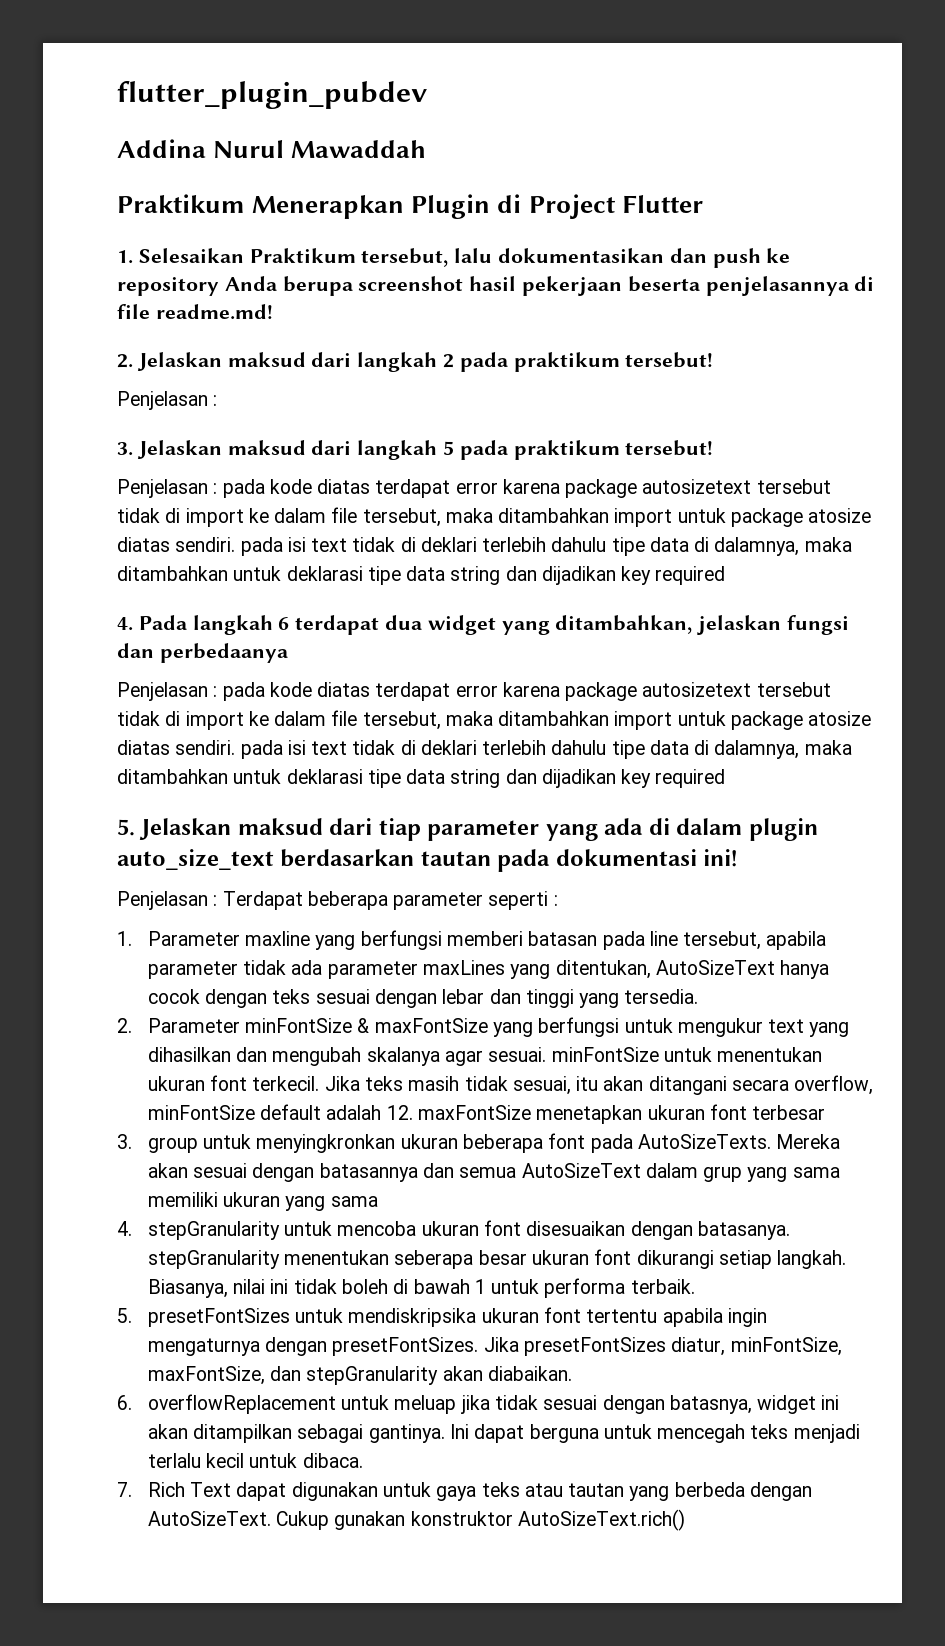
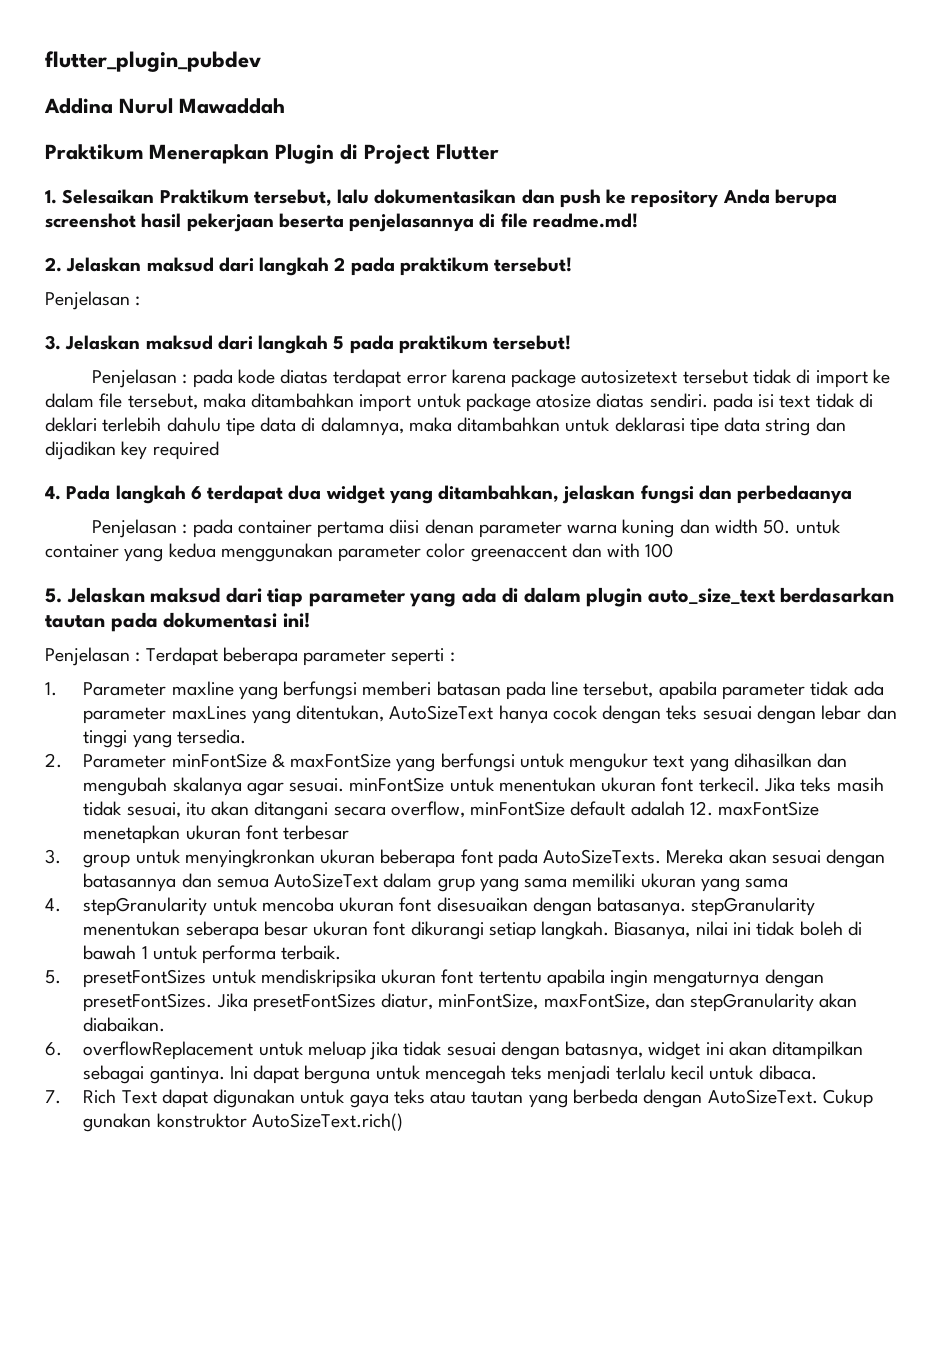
  4. Pada langkah 6 terdapat dua widget yang ditambahkan, jelaskan fungsi dan perbedaanya
- Penjelasan : pada kode diatas terdapat error karena package autosizetext tersebut tidak di import ke dalam file tersebut, maka ditambahkan import untuk package atosize diatas sendiri. pada isi text tidak di deklari terlebih dahulu tipe data di dalamnya, maka ditambahkan untuk deklarasi tipe data string dan dijadikan key required
+ Penjelasan : pada container pertama diisi denan parameter warna kuning dan width 50. untuk container yang kedua menggunakan parameter color greenaccent dan with 100

